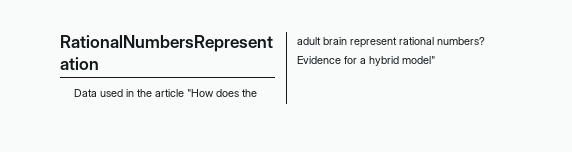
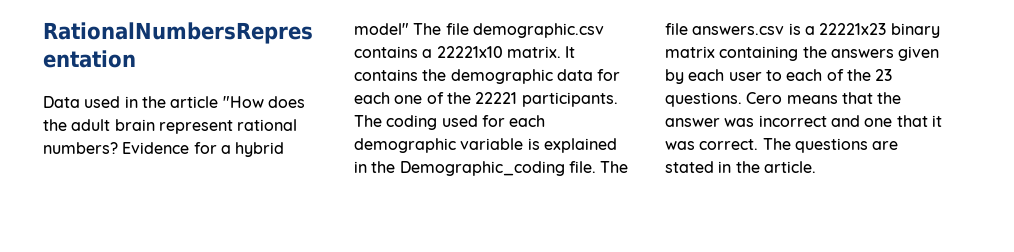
- Evidence for a hybrid model"
+ Evidence for a hybrid model" The file demographic.csv contains a 22221x10 matrix. It contains the demographic data for each one of the 22221 participants. The coding used for each demographic variable is explained in the Demographic_coding file. The file answers.csv is a 22221x23 binary matrix containing the answers given by each user to each of the 23 questions. Cero means that the answer was incorrect and one that it was correct. The questions are stated in the article.

